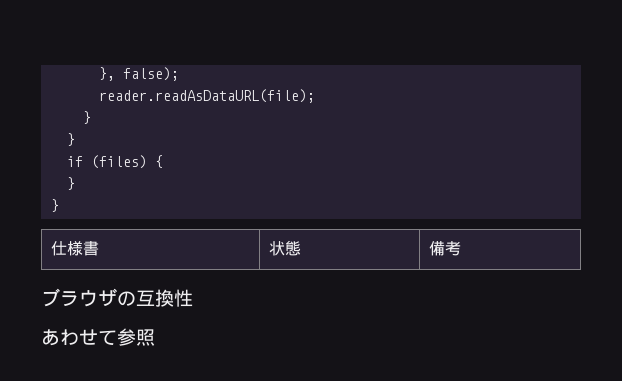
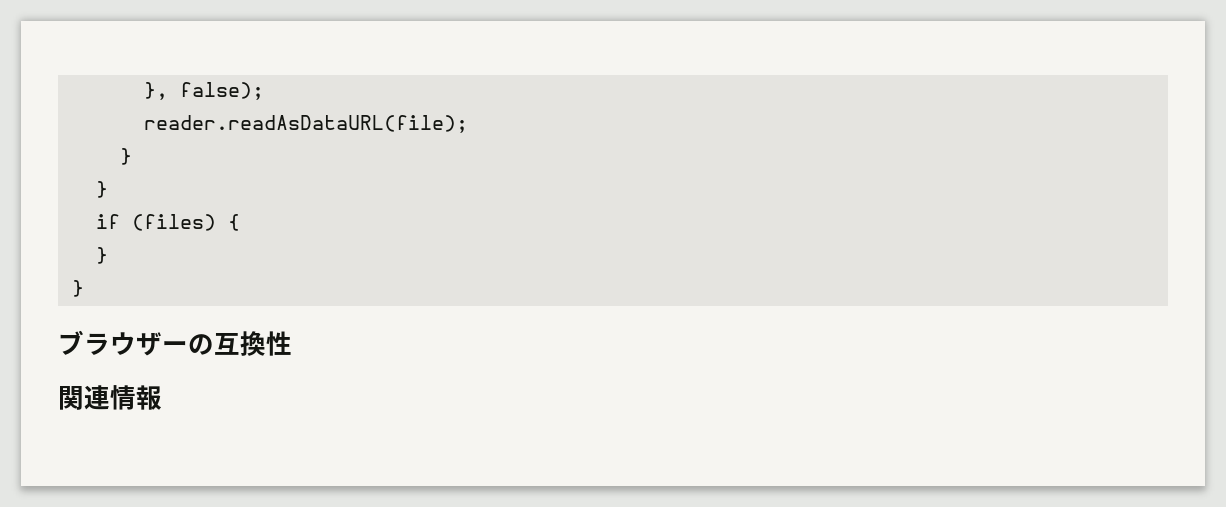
- 仕様書 | 状態 | 備考
- ブラウザの互換性
+ ブラウザーの互換性
- あわせて参照
+ 関連情報

